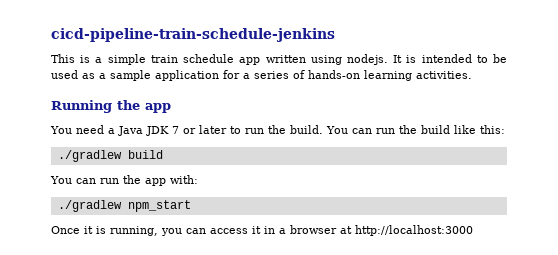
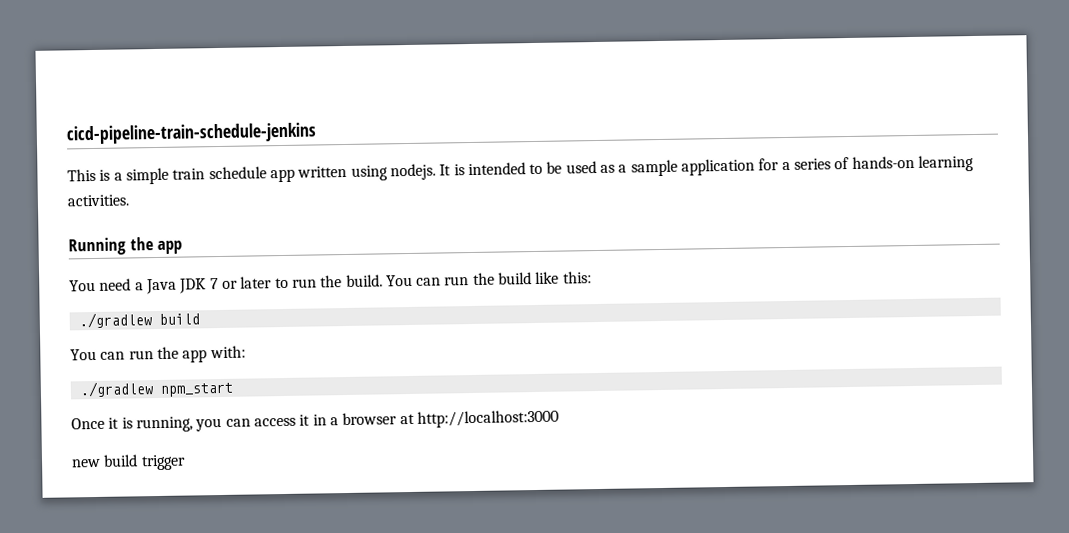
+ new build trigger

